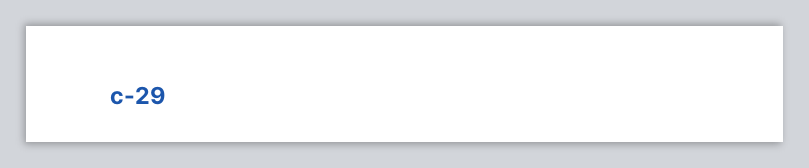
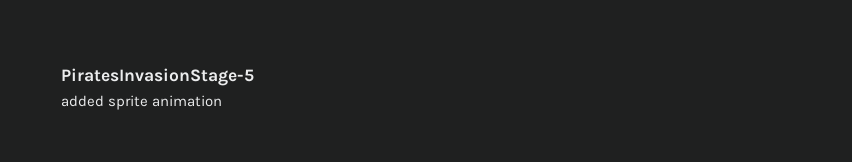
- c-29
+ PiratesInvasionStage-5
+ added sprite animation

